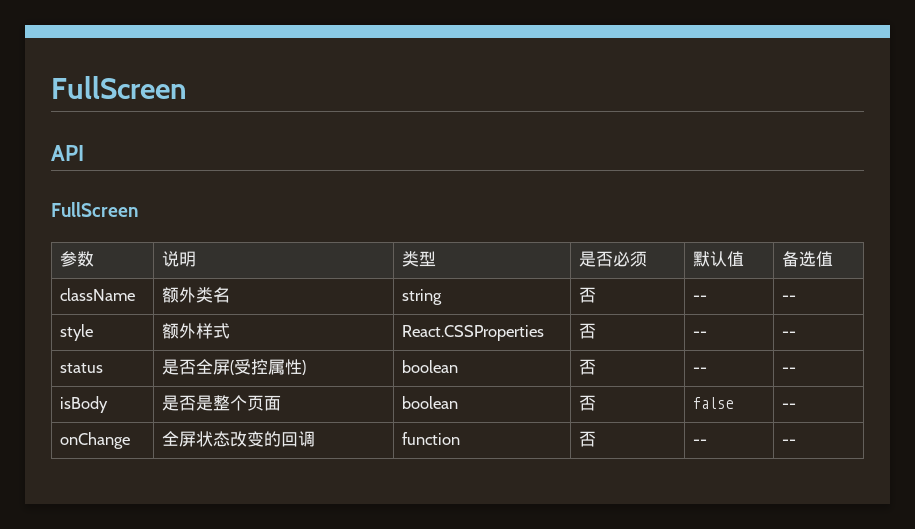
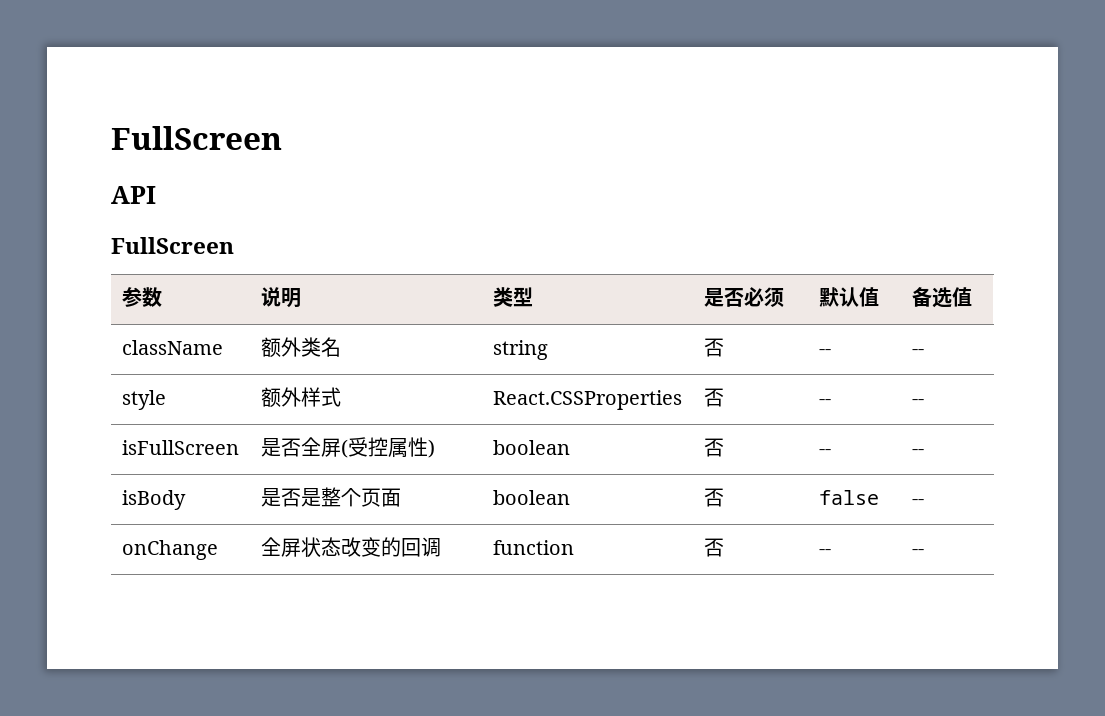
- status | 是否全屏(受控属性) | boolean | 否 | -- | --
+ isFullScreen | 是否全屏(受控属性) | boolean | 否 | -- | --

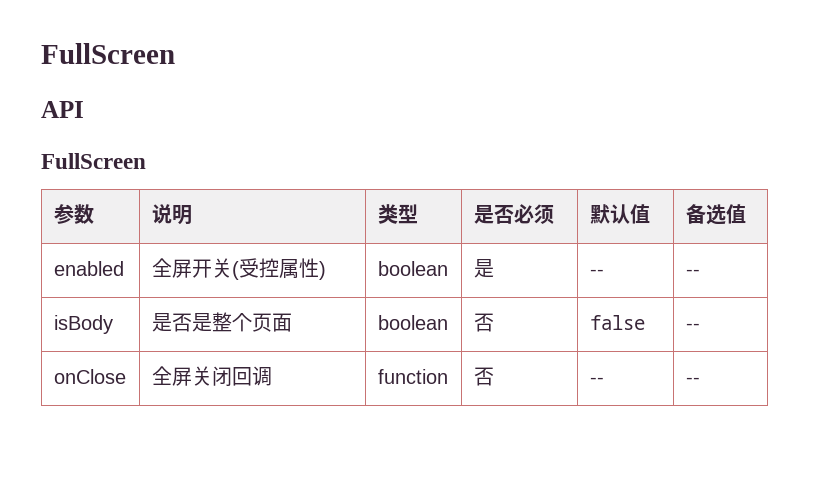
- className | 额外类名 | string | 否 | -- | --
- style | 额外样式 | React.CSSProperties | 否 | -- | --
- isFullScreen | 是否全屏(受控属性) | boolean | 否 | -- | --
+ enabled | 全屏开关(受控属性) | boolean | 是 | -- | --
- onChange | 全屏状态改变的回调 | function | 否 | -- | --
+ onClose | 全屏关闭回调 | function | 否 | -- | --

